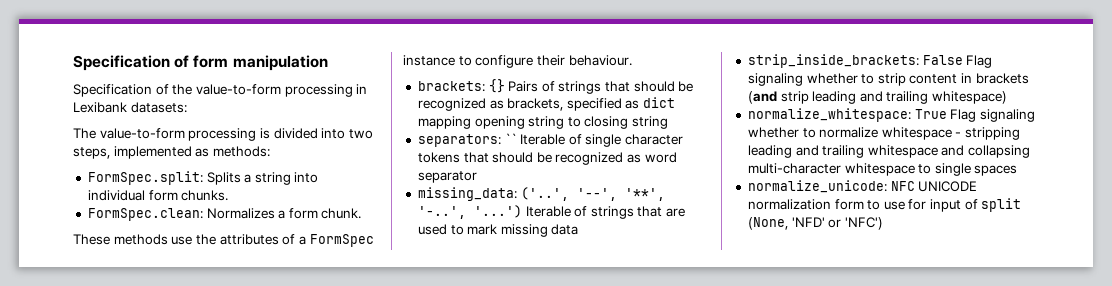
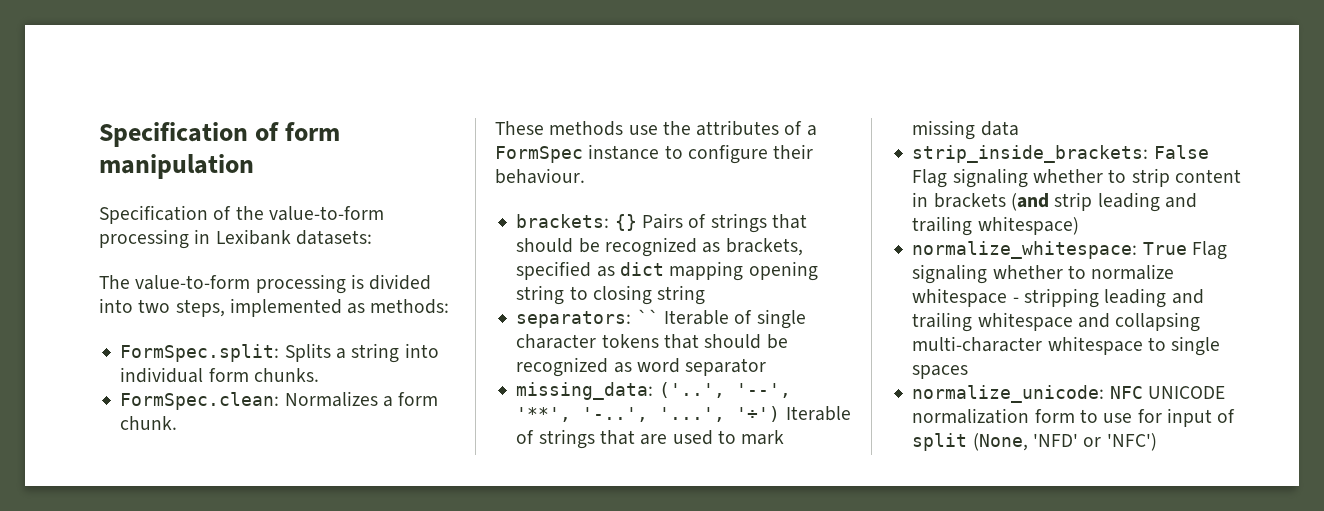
- missing_data: ('..', '--', '**', '-..', '...') Iterable of strings that are used to mark missing data
+ missing_data: ('..', '--', '**', '-..', '...', '÷') Iterable of strings that are used to mark missing data

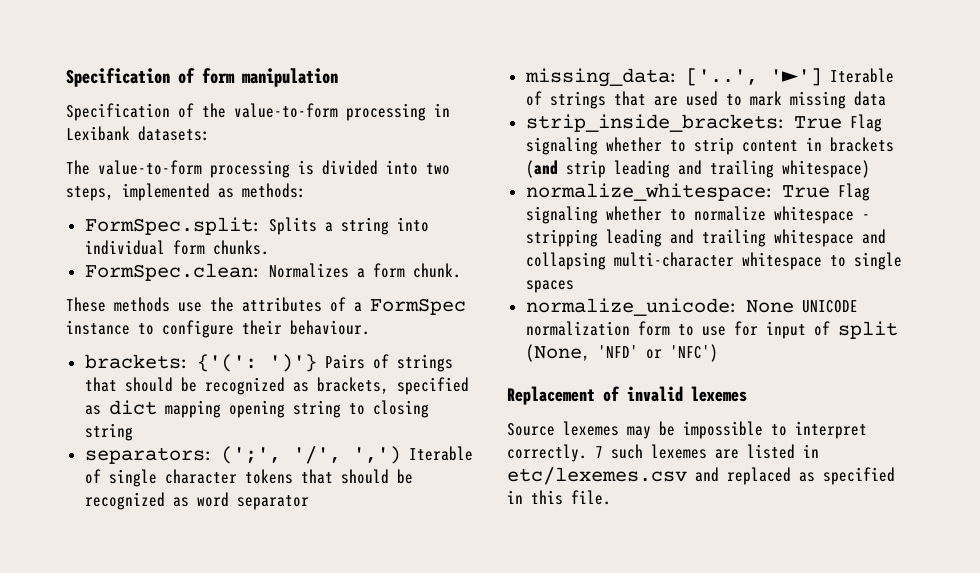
- brackets: {} Pairs of strings that should be recognized as brackets, specified as dict mapping opening string to closing string
+ brackets: {'(': ')'} Pairs of strings that should be recognized as brackets, specified as dict mapping opening string to closing string
- separators: `` Iterable of single character tokens that should be recognized as word separator
+ separators: (';', '/', ',') Iterable of single character tokens that should be recognized as word separator
- missing_data: ('..', '--', '**', '-..', '...', '÷') Iterable of strings that are used to mark missing data
+ missing_data: ['..', '►'] Iterable of strings that are used to mark missing data
- strip_inside_brackets: False Flag signaling whether to strip content in brackets (and strip leading and trailing whitespace)
+ strip_inside_brackets: True Flag signaling whether to strip content in brackets (and strip leading and trailing whitespace)
- normalize_unicode: NFC UNICODE normalization form to use for input of split (None, 'NFD' or 'NFC')
+ normalize_unicode: None UNICODE normalization form to use for input of split (None, 'NFD' or 'NFC')
+ Replacement of invalid lexemes
+ Source lexemes may be impossible to interpret correctly. 7 such lexemes are listed in etc/lexemes.csv and replaced as specified in this file.

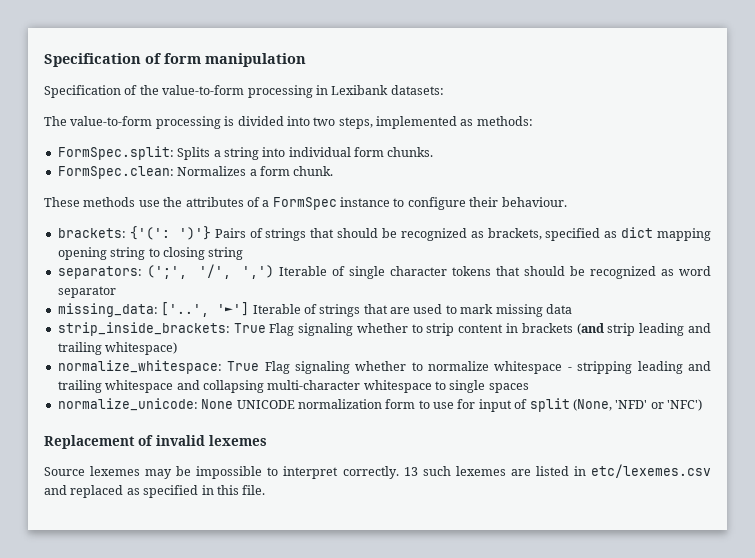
- 7 such lexemes are listed in etc/lexemes.csv and replaced as specified in this file.
+ 13 such lexemes are listed in etc/lexemes.csv and replaced as specified in this file.

